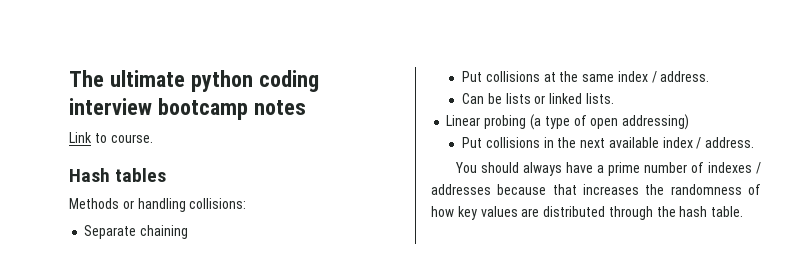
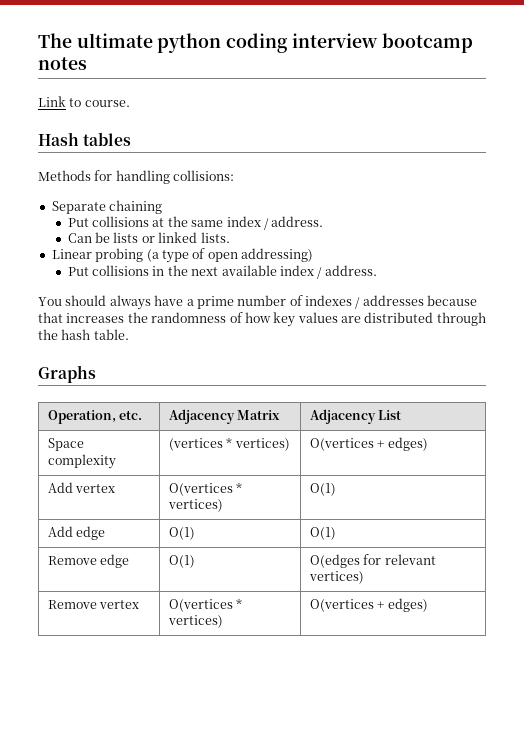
- Methods or handling collisions:
+ Methods for handling collisions:
+ Graphs
+ Operation, etc. | Adjacency Matrix | Adjacency List
+ Space complexity | (vertices * vertices) | O(vertices + edges)
+ Add vertex | O(vertices * vertices) | O(1)
+ Add edge | O(1) | O(1)
+ Remove edge | O(1) | O(edges for relevant vertices)
+ Remove vertex | O(vertices * vertices) | O(vertices + edges)

